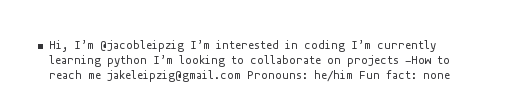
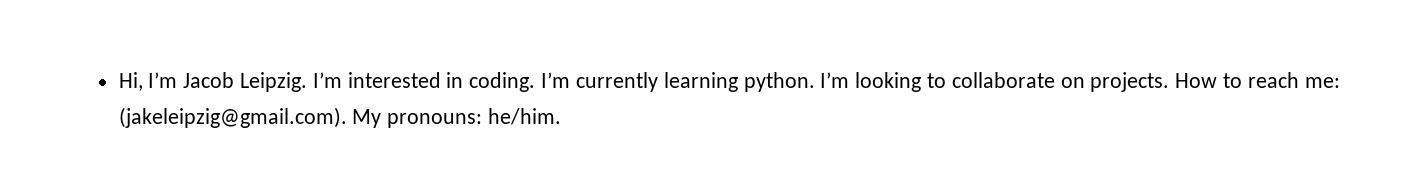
- Hi, I’m @jacobleipzig I’m interested in coding I’m currently learning python I’m looking to collaborate on projects -How to reach me jakeleipzig@gmail.com Pronouns: he/him Fun fact: none
+ Hi, I’m Jacob Leipzig. I’m interested in coding. I’m currently learning python. I’m looking to collaborate on projects. How to reach me: (jakeleipzig@gmail.com). My pronouns: he/him.

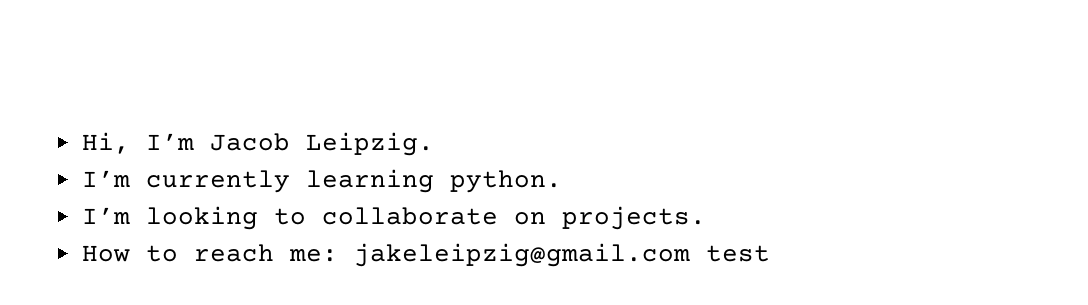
- Hi, I’m Jacob Leipzig. I’m interested in coding. I’m currently learning python. I’m looking to collaborate on projects. How to reach me: (jakeleipzig@gmail.com). My pronouns: he/him.
+ Hi, I’m Jacob Leipzig.
+ I’m currently learning python.
+ I’m looking to collaborate on projects.
+ How to reach me: jakeleipzig@gmail.com test

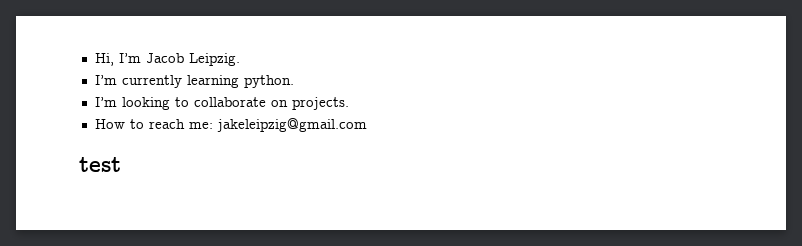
- How to reach me: jakeleipzig@gmail.com test
+ How to reach me: jakeleipzig@gmail.com
+ test

